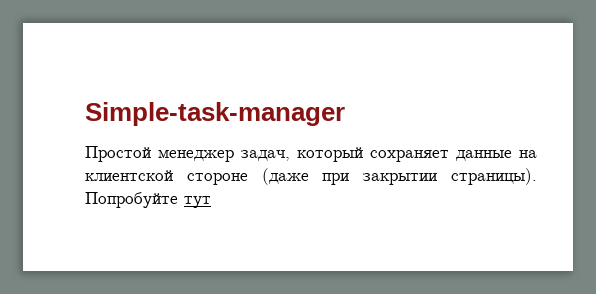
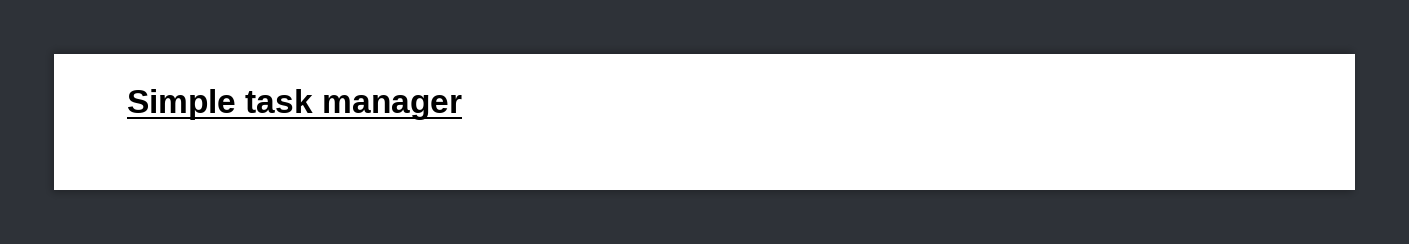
- Simple-task-manager
- Простой менеджер задач, который сохраняет данные на клиентской стороне (даже при закрытии страницы). Попробуйте тут
+ Simple task manager

